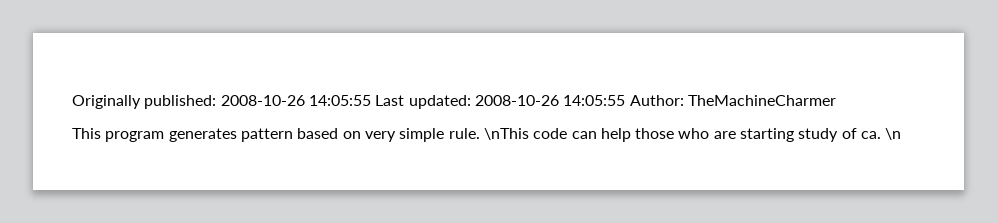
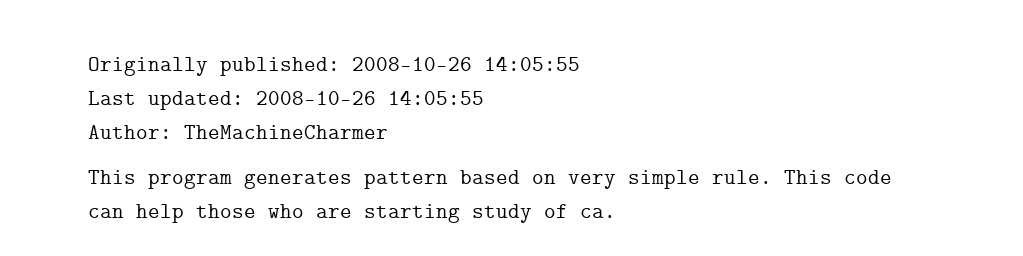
- Originally published: 2008-10-26 14:05:55 Last updated: 2008-10-26 14:05:55 Author: TheMachineCharmer
+ Originally published: 2008-10-26 14:05:55
+ Last updated: 2008-10-26 14:05:55
+ Author: TheMachineCharmer
- \nThis code can help those who are starting study of ca. \n
+ This code can help those who are starting study of ca.

